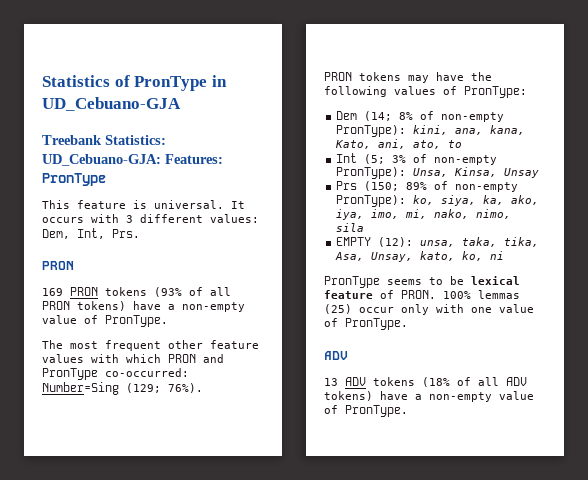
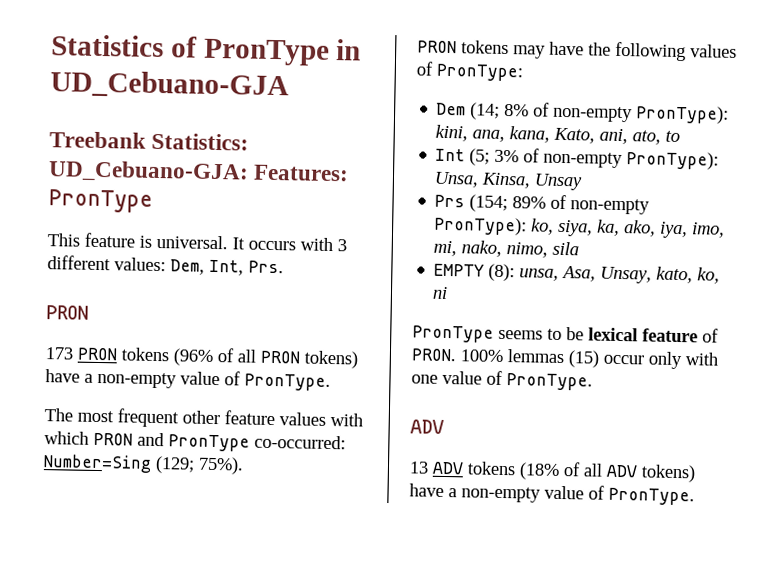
- 169 PRON tokens (93% of all PRON tokens) have a non-empty value of PronType.
+ 173 PRON tokens (96% of all PRON tokens) have a non-empty value of PronType.
- The most frequent other feature values with which PRON and PronType co-occurred: Number=Sing (129; 76%).
+ The most frequent other feature values with which PRON and PronType co-occurred: Number=Sing (129; 75%).
- Prs (150; 89% of non-empty PronType): ko, siya, ka, ako, iya, imo, mi, nako, nimo, sila
+ Prs (154; 89% of non-empty PronType): ko, siya, ka, ako, iya, imo, mi, nako, nimo, sila
- EMPTY (12): unsa, taka, tika, Asa, Unsay, kato, ko, ni
+ EMPTY (8): unsa, Asa, Unsay, kato, ko, ni
- 100% lemmas (25) occur only with one value of PronType.
+ 100% lemmas (15) occur only with one value of PronType.

